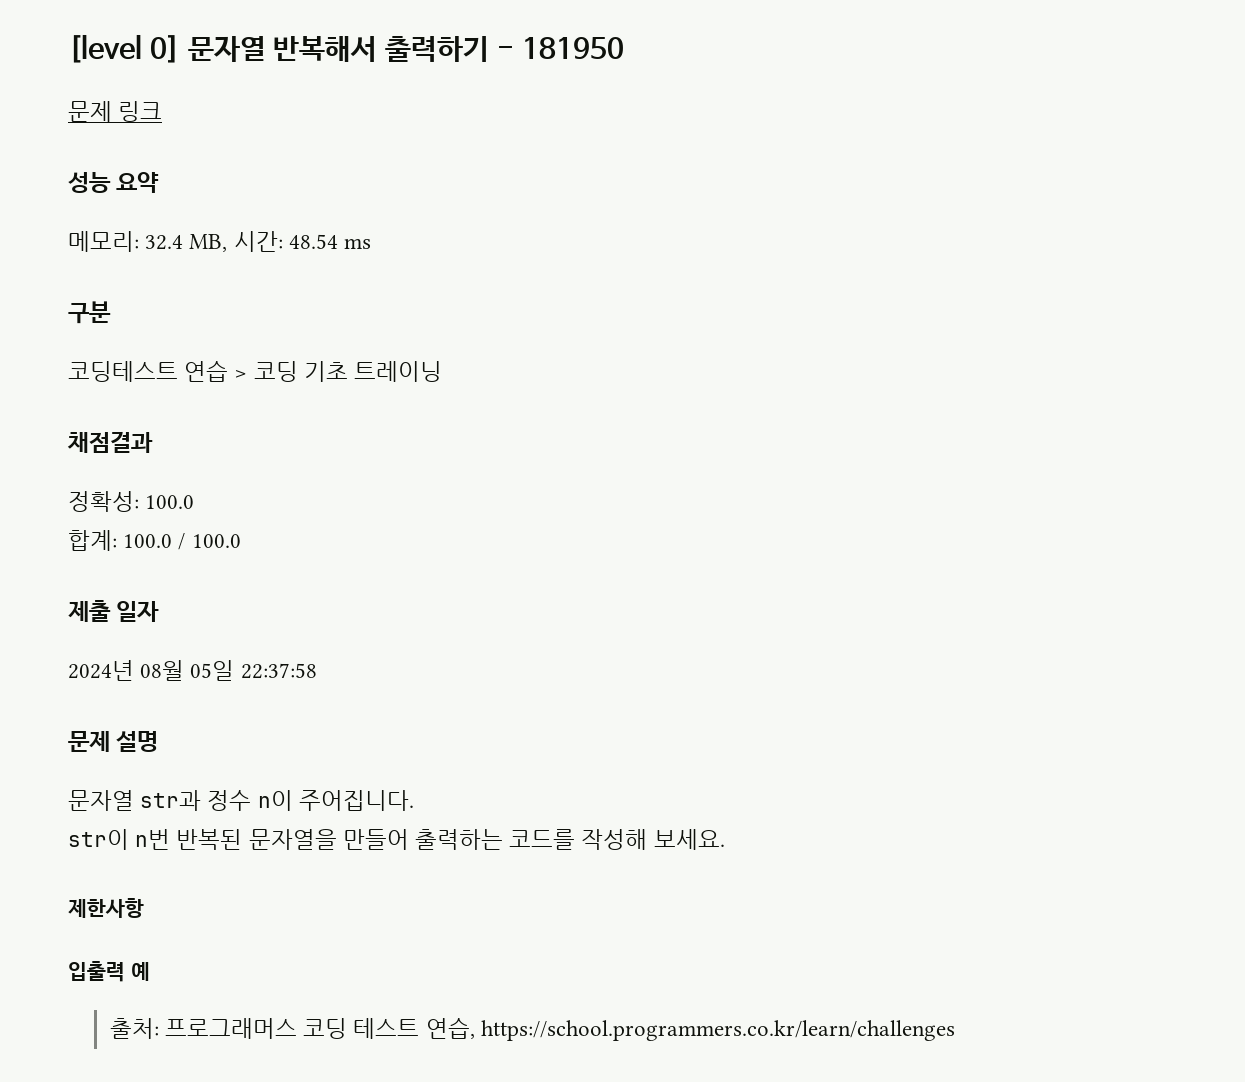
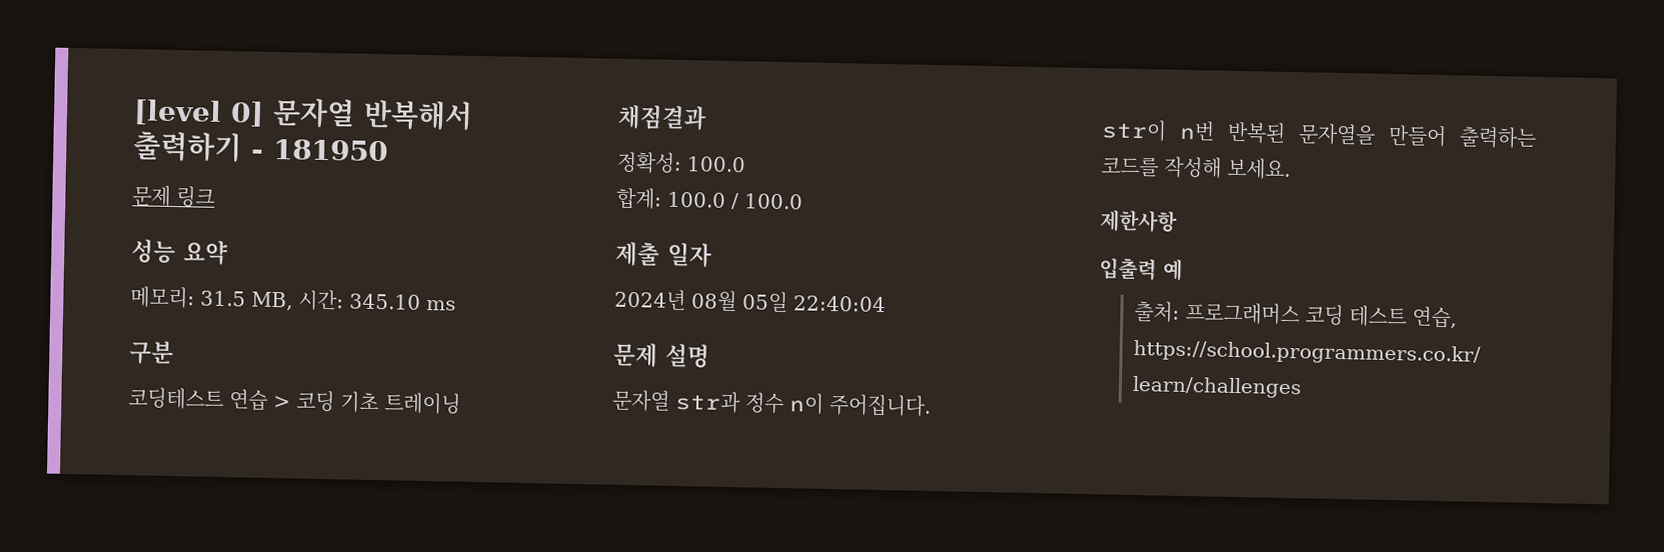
- 메모리: 32.4 MB, 시간: 48.54 ms
+ 메모리: 31.5 MB, 시간: 345.10 ms
- 2024년 08월 05일 22:37:58
+ 2024년 08월 05일 22:40:04

